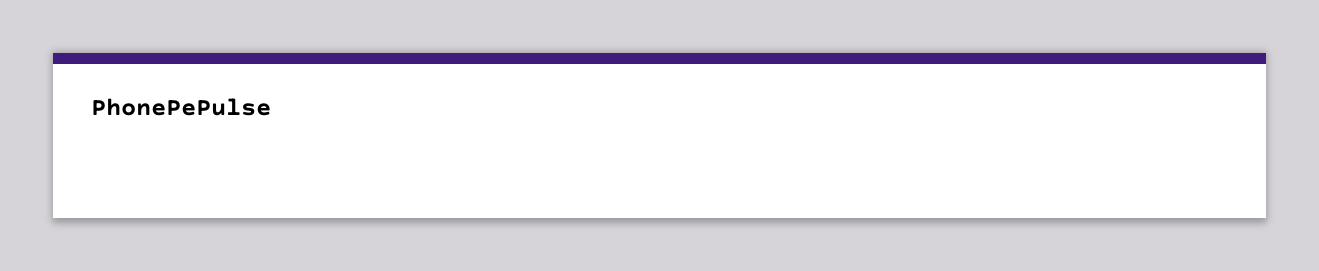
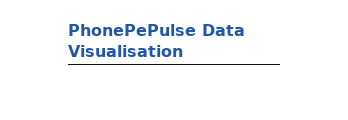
- PhonePePulse
+ PhonePePulse Data Visualisation

